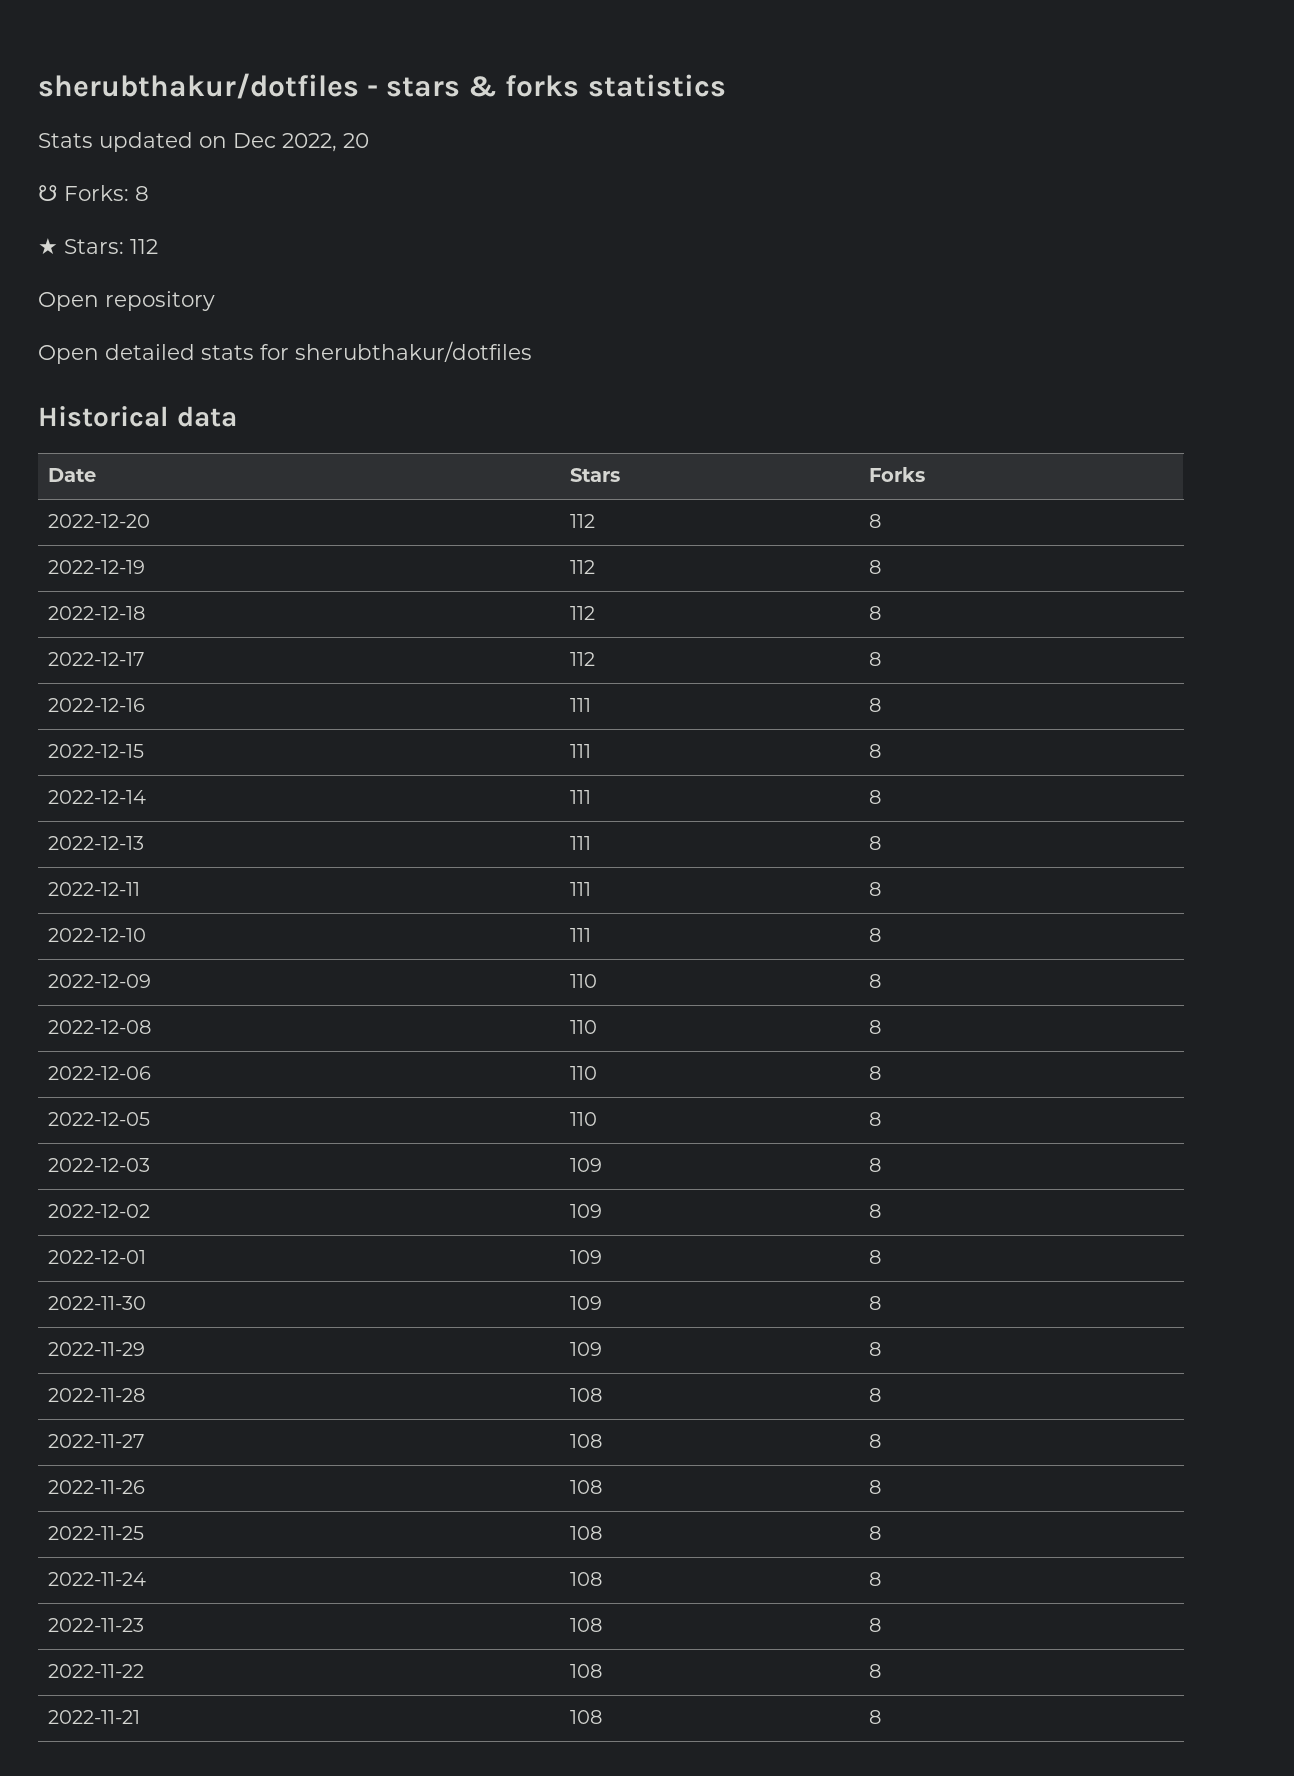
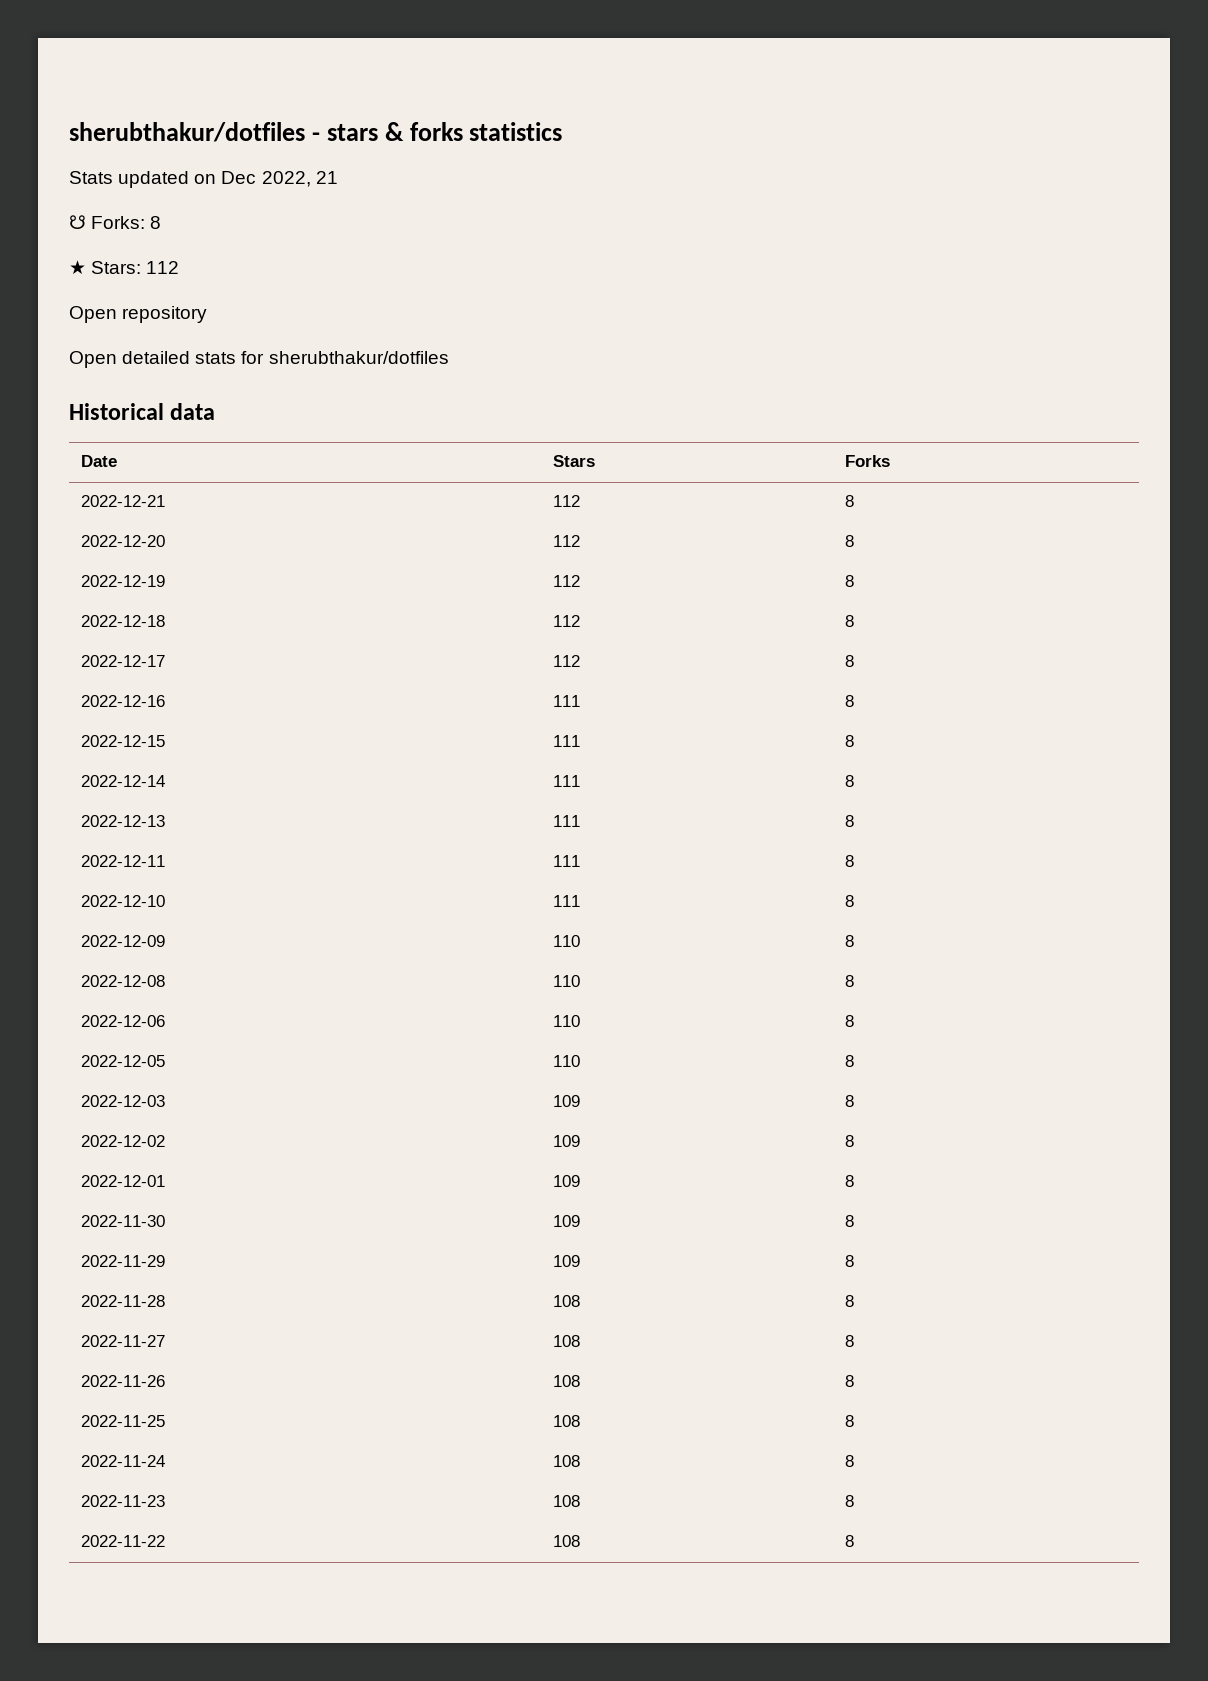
- Stats updated on Dec 2022, 20
+ Stats updated on Dec 2022, 21
+ 2022-12-21 | 112 | 8
- 2022-11-21 | 108 | 8

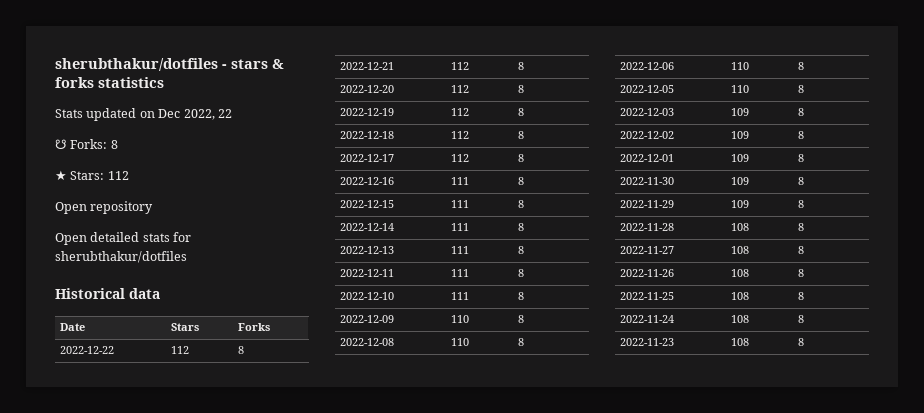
- Stats updated on Dec 2022, 21
+ Stats updated on Dec 2022, 22
+ 2022-12-22 | 112 | 8
- 2022-11-22 | 108 | 8

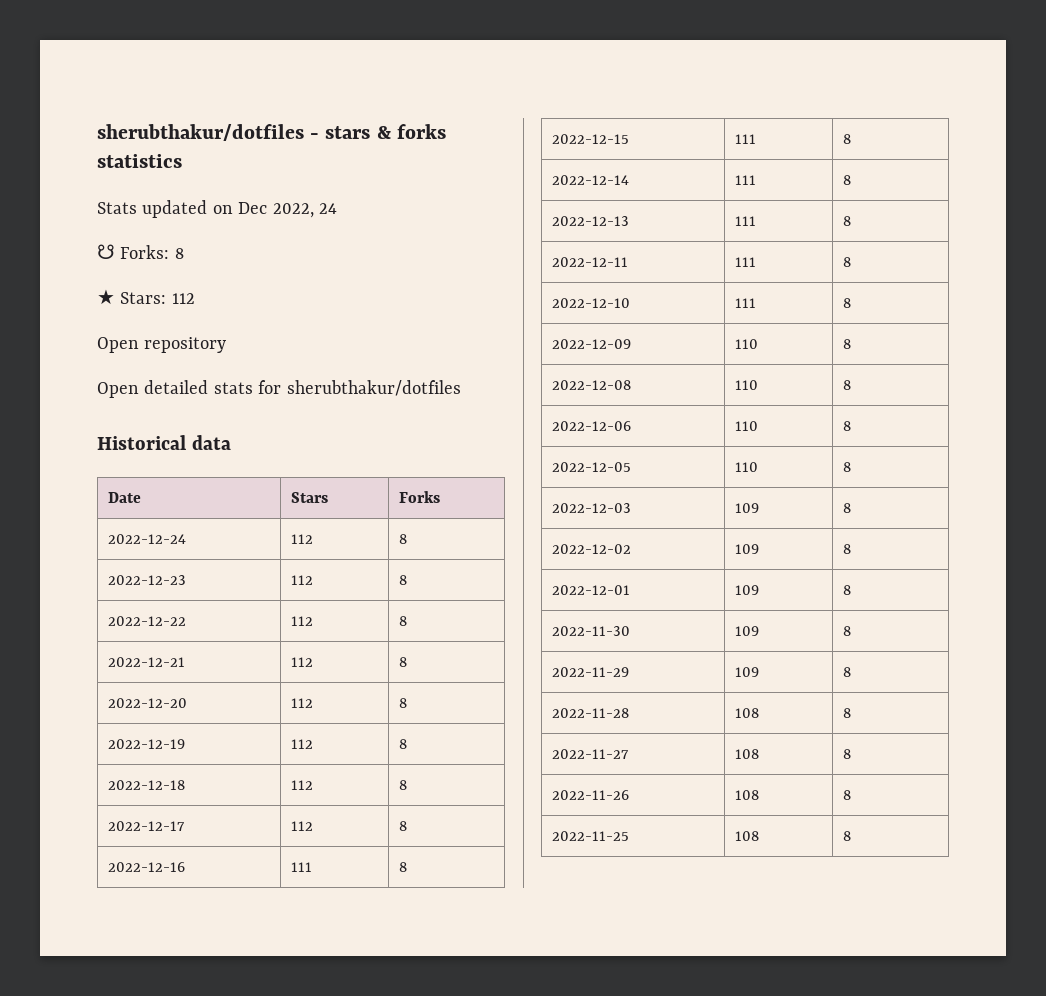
- Stats updated on Dec 2022, 22
+ Stats updated on Dec 2022, 24
+ 2022-12-24 | 112 | 8
+ 2022-12-23 | 112 | 8
- 2022-11-24 | 108 | 8
- 2022-11-23 | 108 | 8

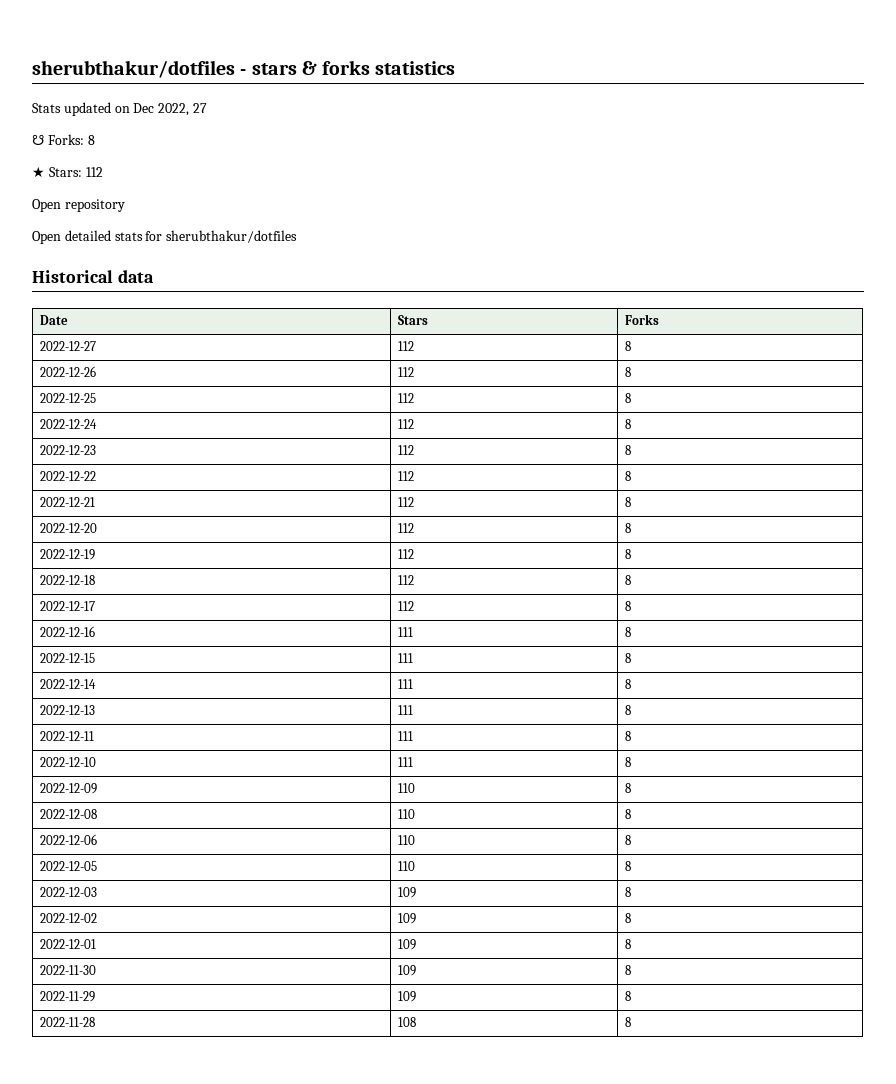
- Stats updated on Dec 2022, 24
+ Stats updated on Dec 2022, 27
+ 2022-12-27 | 112 | 8
+ 2022-12-26 | 112 | 8
+ 2022-12-25 | 112 | 8
- 2022-11-27 | 108 | 8
- 2022-11-26 | 108 | 8
- 2022-11-25 | 108 | 8

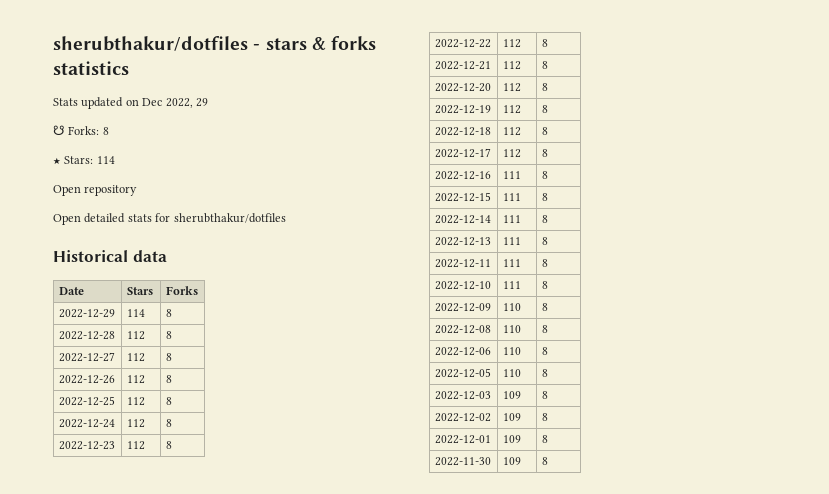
- Stats updated on Dec 2022, 27
+ Stats updated on Dec 2022, 29
- ★ Stars: 112
+ ★ Stars: 114
+ 2022-12-29 | 114 | 8
+ 2022-12-28 | 112 | 8
- 2022-11-29 | 109 | 8
- 2022-11-28 | 108 | 8

